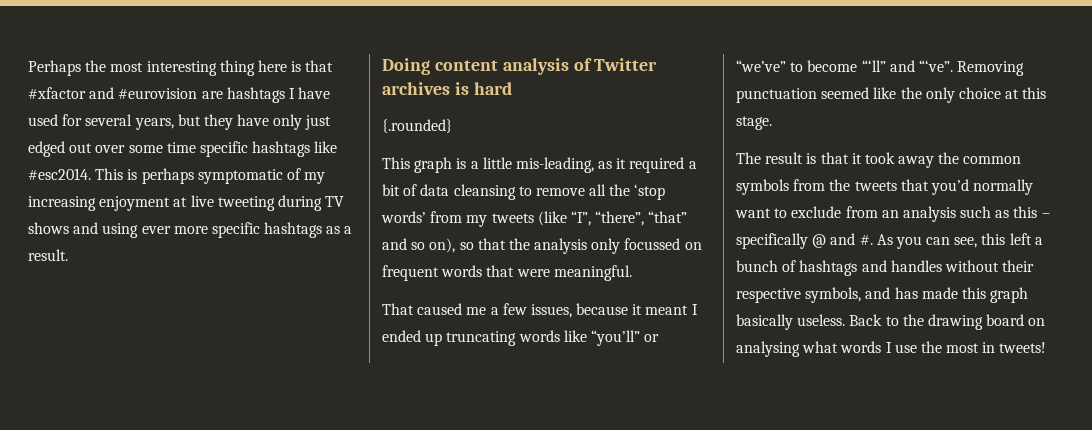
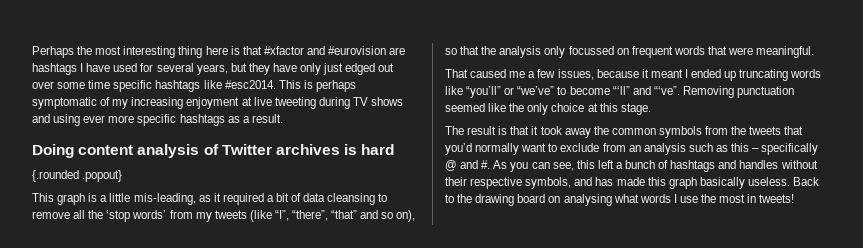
- {.rounded}
+ {.rounded .popout}

